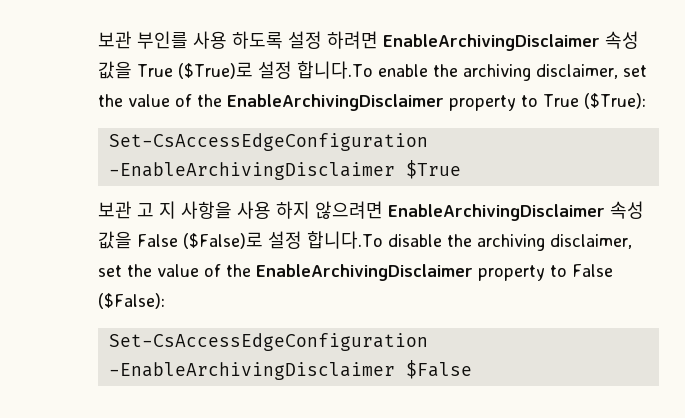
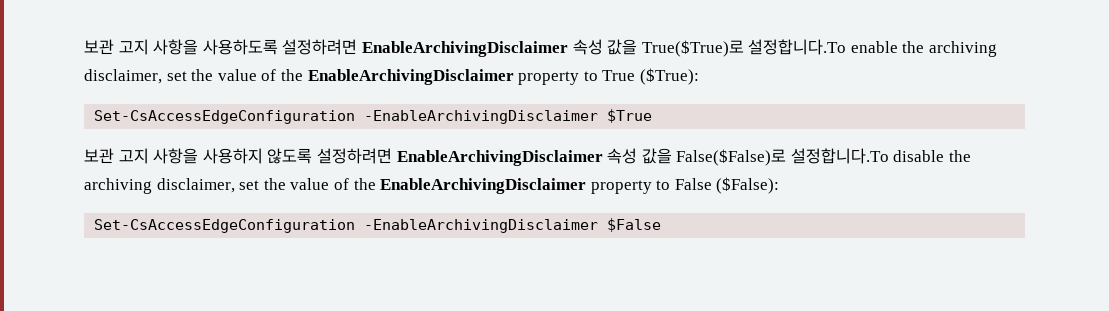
- 보관 부인를 사용 하도록 설정 하려면 EnableArchivingDisclaimer 속성 값을 True ($True)로 설정 합니다.To enable the archiving disclaimer, set the value of the EnableArchivingDisclaimer property to True ($True):
+ 보관 고지 사항을 사용하도록 설정하려면 EnableArchivingDisclaimer 속성 값을 True($True)로 설정합니다.To enable the archiving disclaimer, set the value of the EnableArchivingDisclaimer property to True ($True):
- 보관 고 지 사항을 사용 하지 않으려면 EnableArchivingDisclaimer 속성 값을 False ($False)로 설정 합니다.To disable the archiving disclaimer, set the value of the EnableArchivingDisclaimer property to False ($False):
+ 보관 고지 사항을 사용하지 않도록 설정하려면 EnableArchivingDisclaimer 속성 값을 False($False)로 설정합니다.To disable the archiving disclaimer, set the value of the EnableArchivingDisclaimer property to False ($False):

